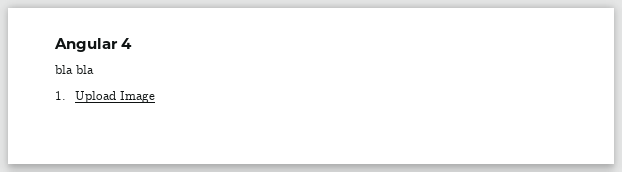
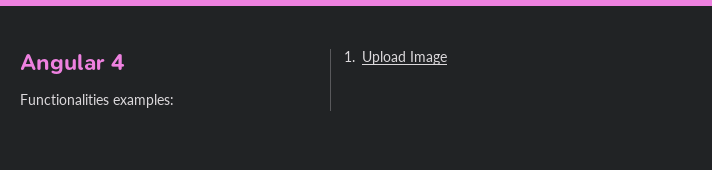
- bla bla
+ Functionalities examples:

